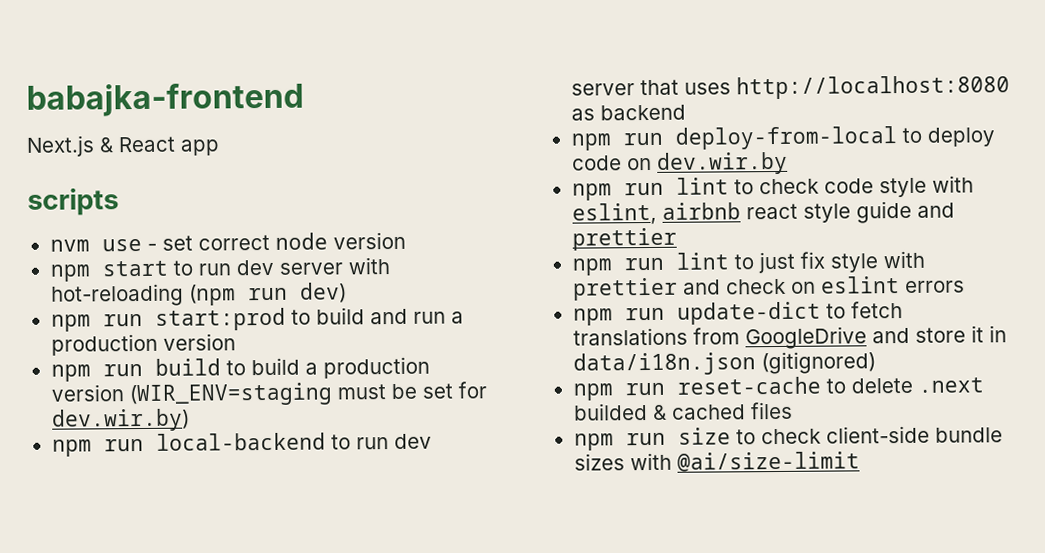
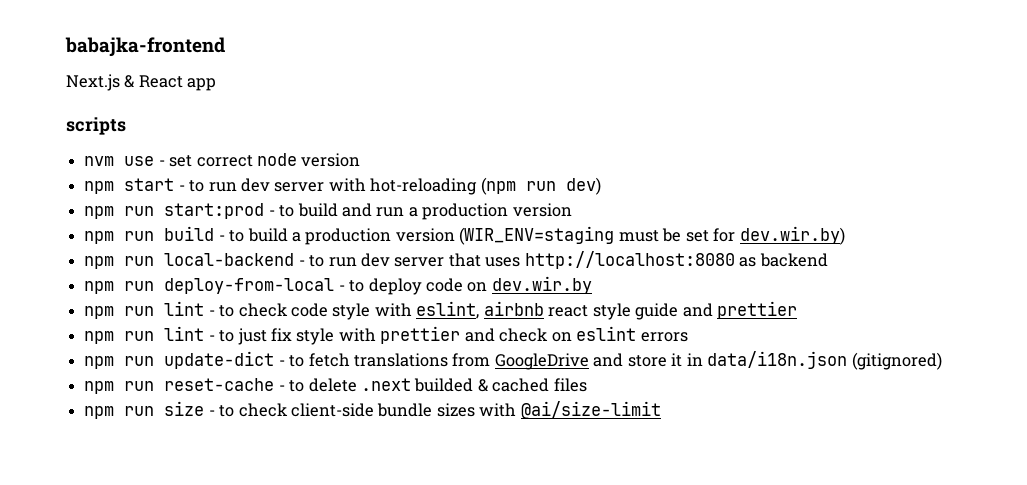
- npm start to run dev server with hot-reloading (npm run dev)
+ npm start - to run dev server with hot-reloading (npm run dev)
- npm run start:prod to build and run a production version
+ npm run start:prod - to build and run a production version
- npm run build to build a production version (WIR_ENV=staging must be set for dev.wir.by)
+ npm run build - to build a production version (WIR_ENV=staging must be set for dev.wir.by)
- npm run local-backend to run dev server that uses http://localhost:8080 as backend
+ npm run local-backend - to run dev server that uses http://localhost:8080 as backend
- npm run deploy-from-local to deploy code on dev.wir.by
+ npm run deploy-from-local - to deploy code on dev.wir.by
- npm run lint to check code style with eslint, airbnb react style guide and prettier
+ npm run lint - to check code style with eslint, airbnb react style guide and prettier
- npm run lint to just fix style with prettier and check on eslint errors
+ npm run lint - to just fix style with prettier and check on eslint errors
- npm run update-dict to fetch translations from GoogleDrive and store it in data/i18n.json (gitignored)
+ npm run update-dict - to fetch translations from GoogleDrive and store it in data/i18n.json (gitignored)
- npm run reset-cache to delete .next builded & cached files
+ npm run reset-cache - to delete .next builded & cached files
- npm run size to check client-side bundle sizes with @ai/size-limit
+ npm run size - to check client-side bundle sizes with @ai/size-limit

